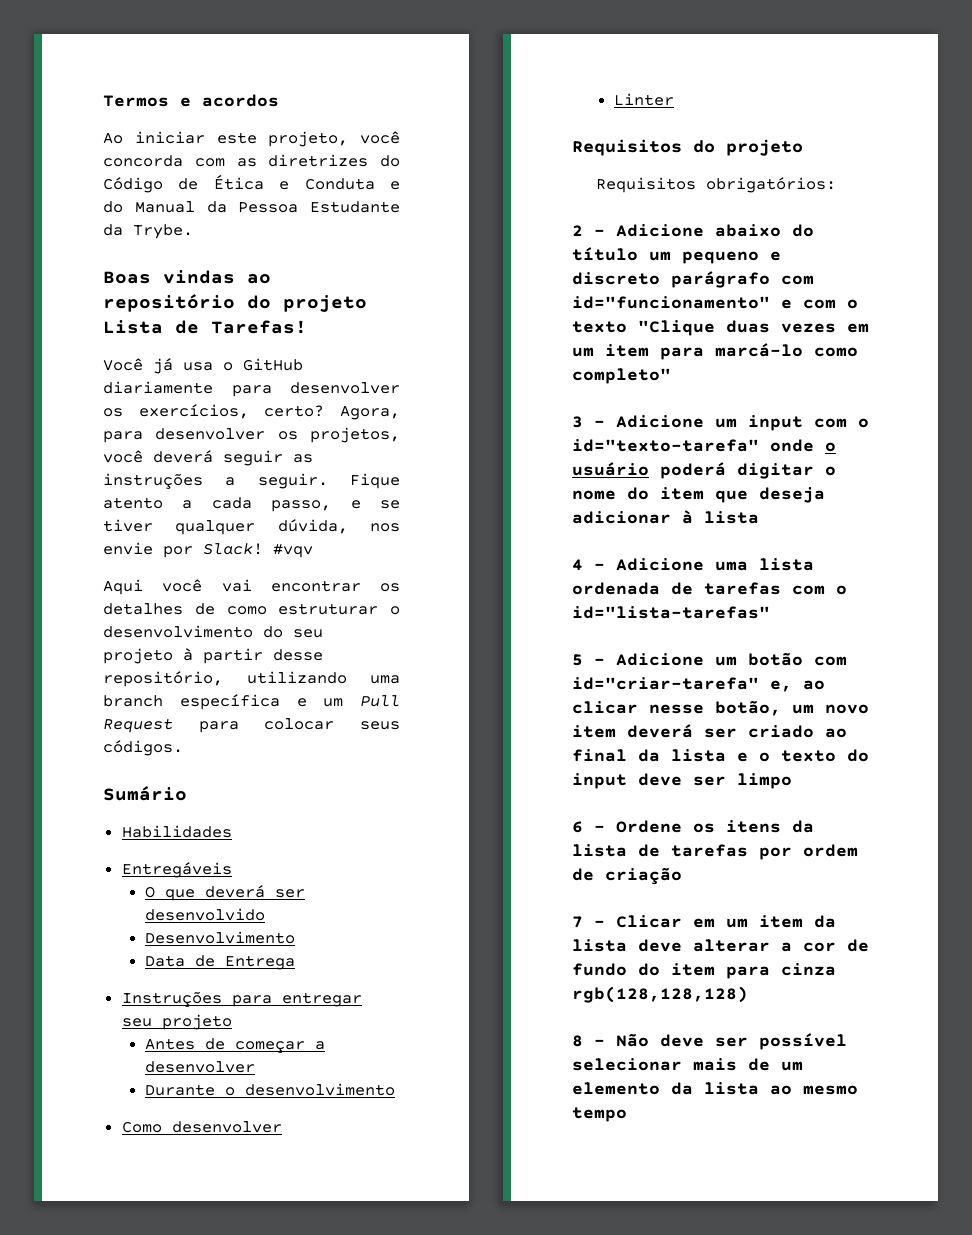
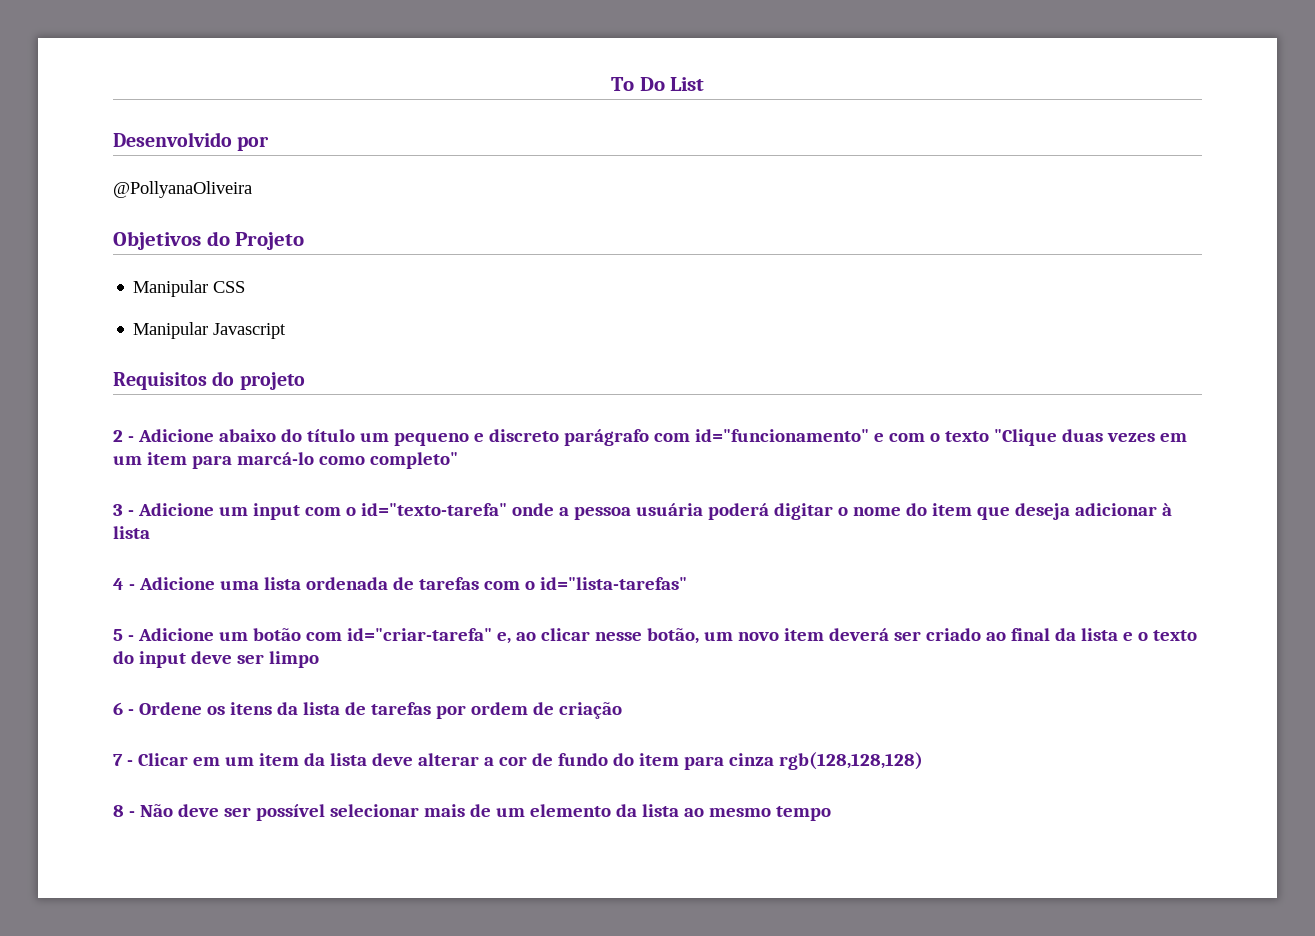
- Termos e acordos
- Ao iniciar este projeto, você concorda com as diretrizes do Código de Ética e Conduta e do Manual da Pessoa Estudante da Trybe.
- Boas vindas ao repositório do projeto Lista de Tarefas!
- Você já usa o GitHub diariamente para desenvolver os exercícios, certo? Agora, para desenvolver os projetos, você deverá seguir as instruções a seguir. Fique atento a cada passo, e se tiver qualquer dúvida, nos envie por Slack! #vqv
- Aqui você vai encontrar os detalhes de como estruturar o desenvolvimento do seu projeto à partir desse repositório, utilizando uma branch específica e um Pull Request para colocar seus códigos.
- Sumário
- Habilidades
- Entregáveis
- O que deverá ser desenvolvido
- Desenvolvimento
- Data de Entrega
- Instruções para entregar seu projeto
- Antes de começar a desenvolver
- Durante o desenvolvimento
- Como desenvolver
- Linter
+ To Do List
+ Desenvolvido por
+ @PollyanaOliveira
+ Objetivos do Projeto
+ Manipular CSS
+ Manipular Javascript
- Requisitos obrigatórios:
- 3 - Adicione um input com o id="texto-tarefa" onde o usuário poderá digitar o nome do item que deseja adicionar à lista
+ 3 - Adicione um input com o id="texto-tarefa" onde a pessoa usuária poderá digitar o nome do item que deseja adicionar à lista

